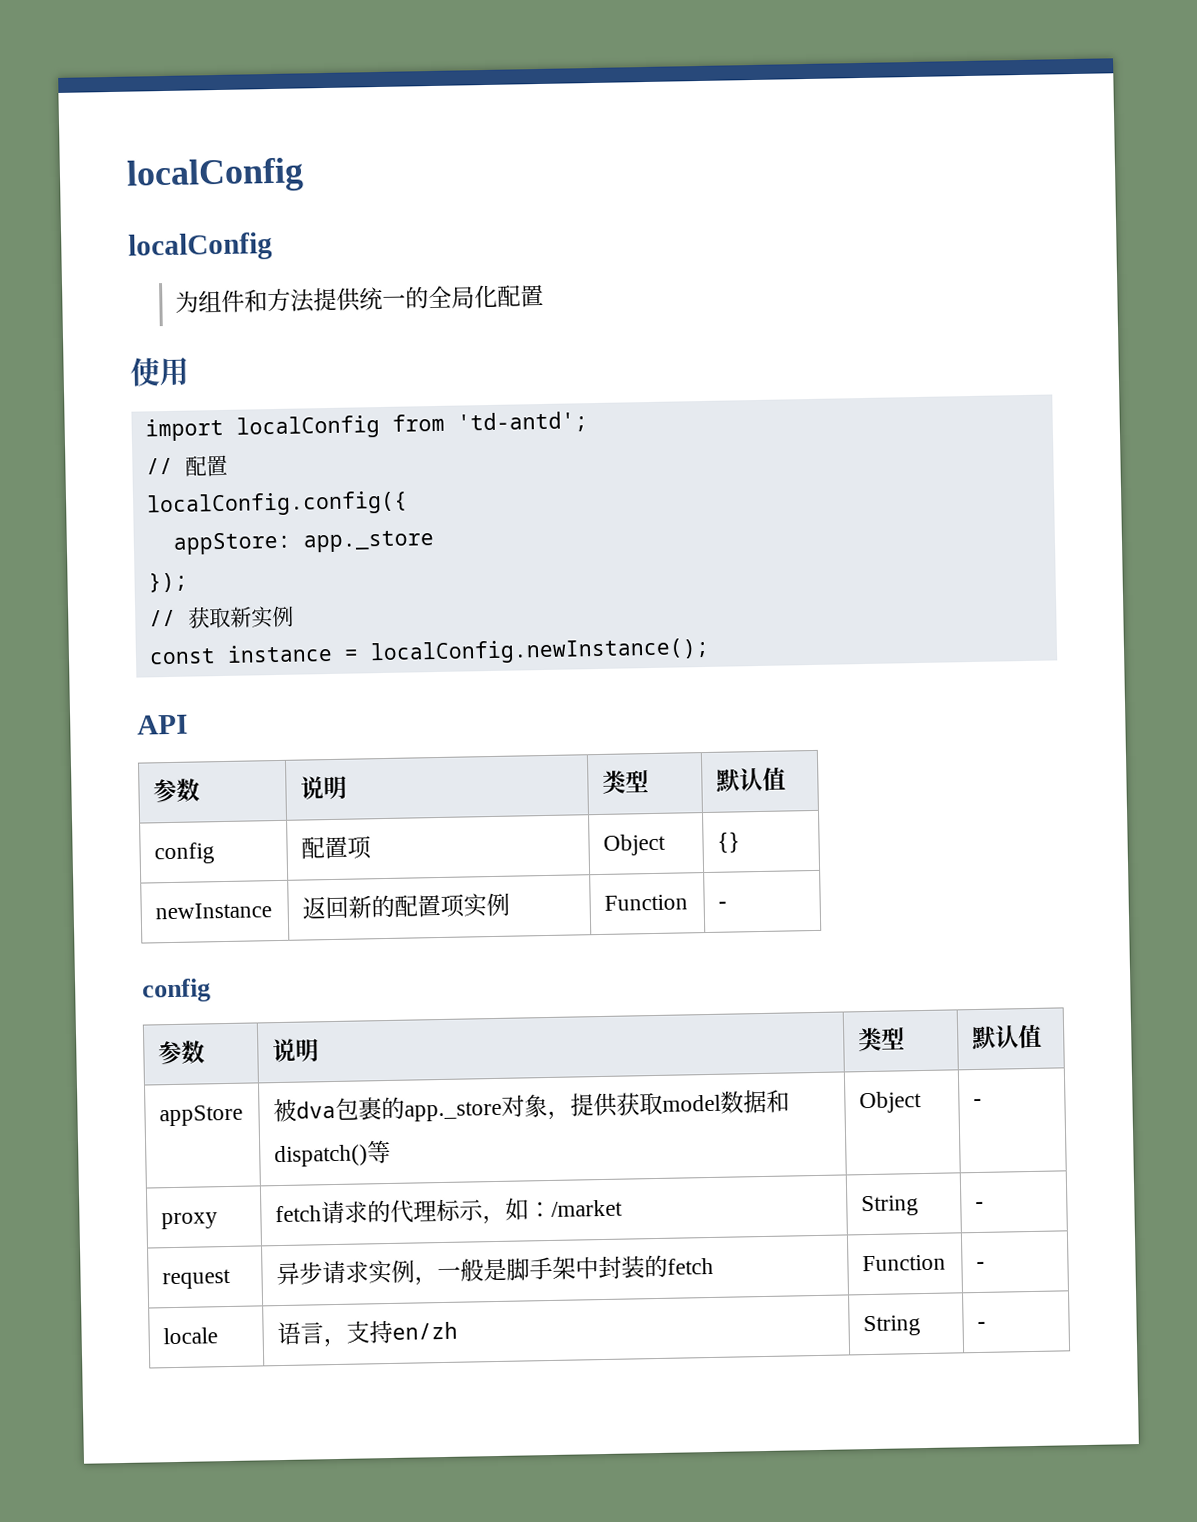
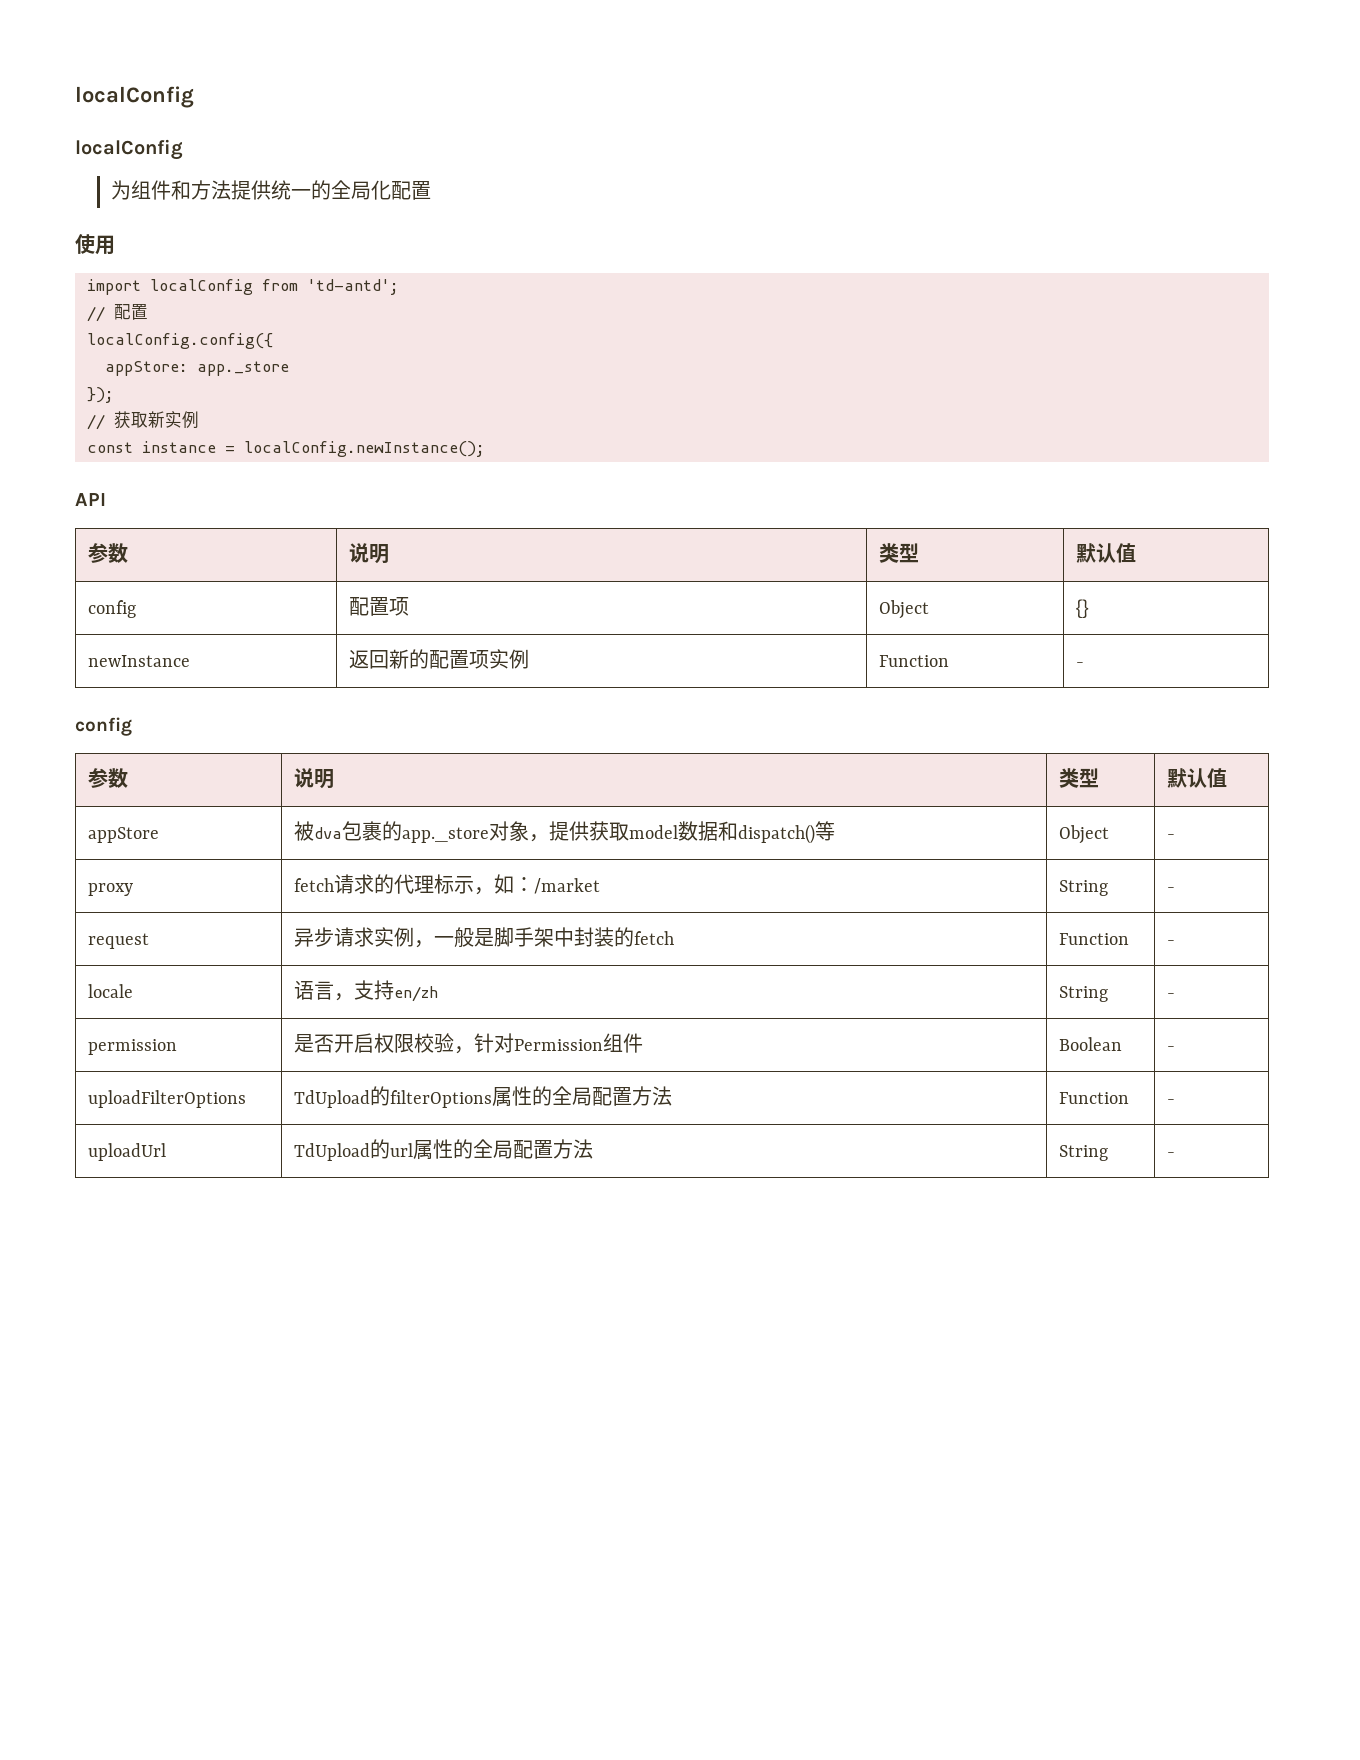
+ permission | 是否开启权限校验，针对Permission组件 | Boolean | -
+ uploadFilterOptions | TdUpload的filterOptions属性的全局配置方法 | Function | -
+ uploadUrl | TdUpload的url属性的全局配置方法 | String | -

